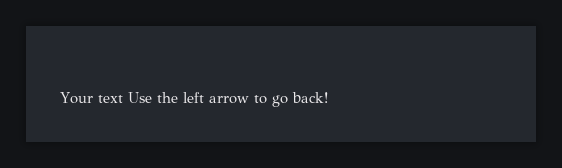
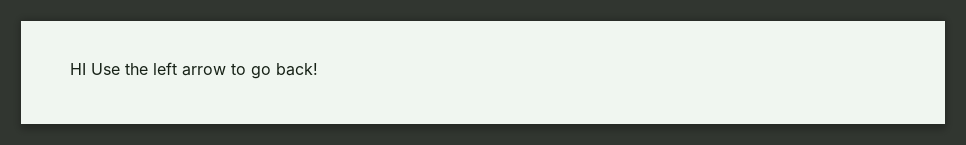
- Your text Use the left arrow to go back!
+ HI Use the left arrow to go back!

